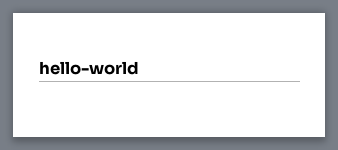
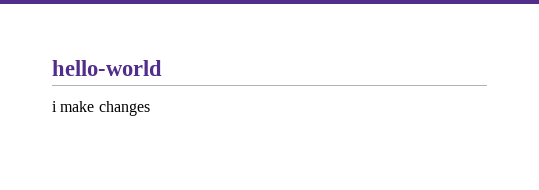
+ i make changes

